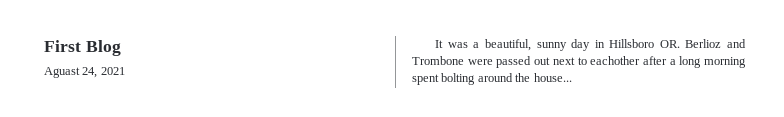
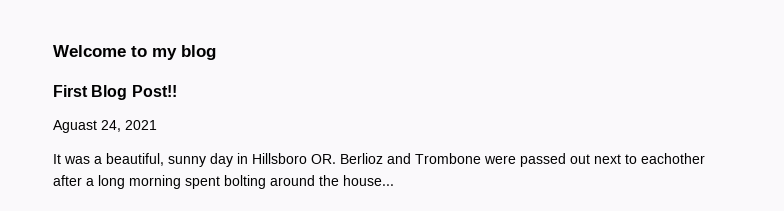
+ Welcome to my blog
- First Blog
+ First Blog Post!!

